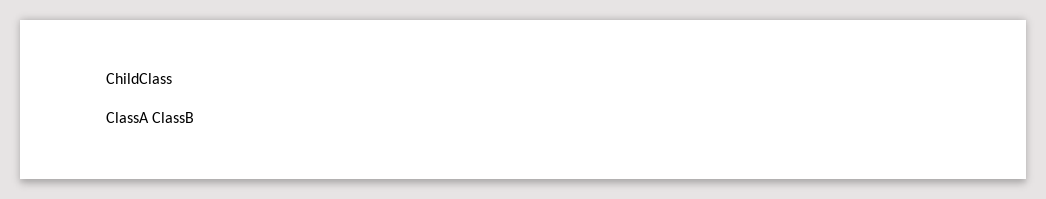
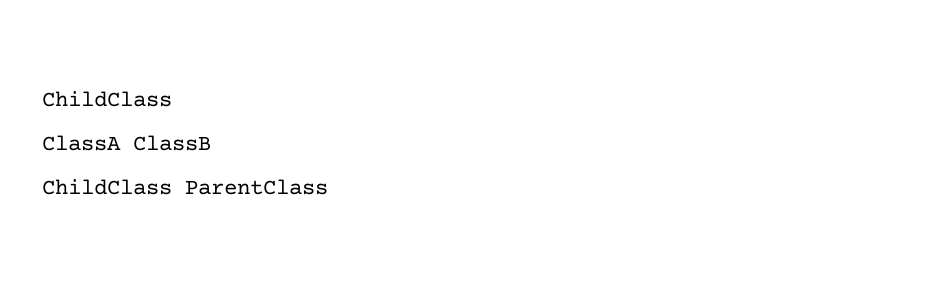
+ ChildClass ParentClass

